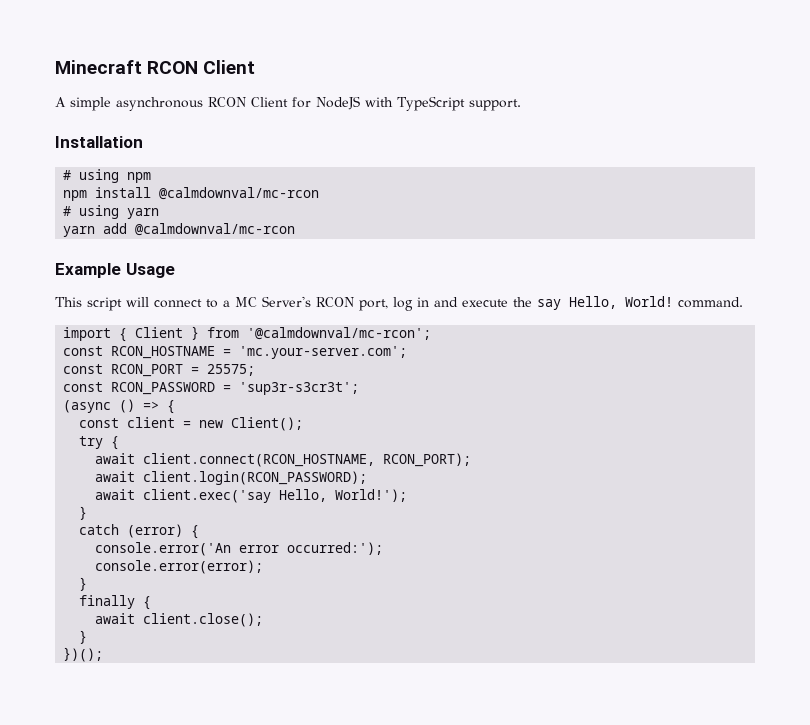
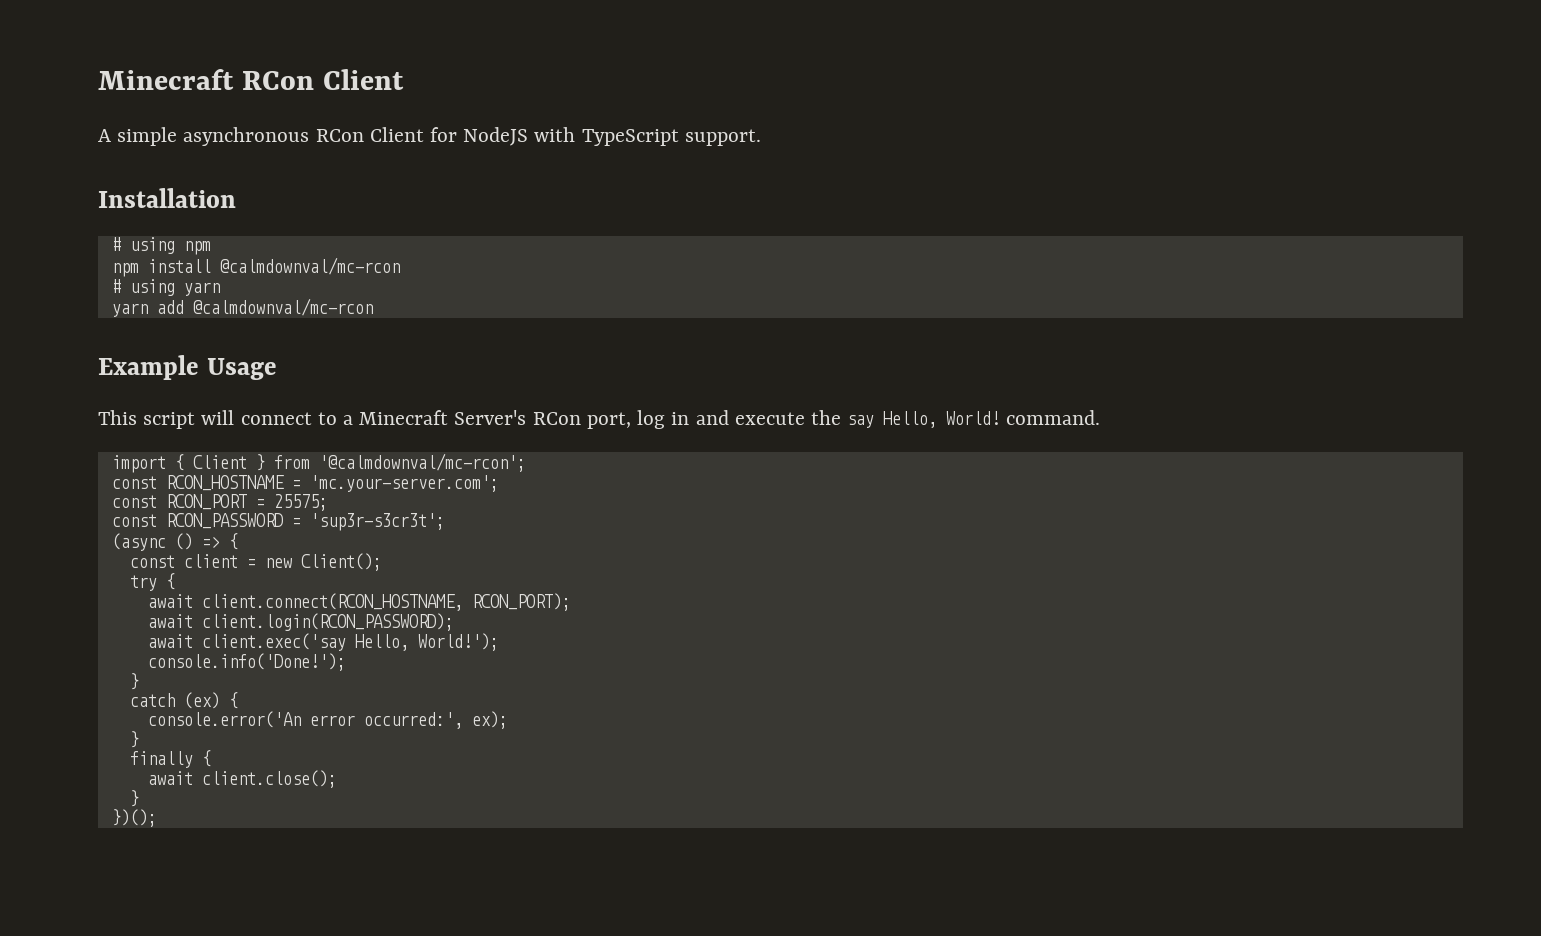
- Minecraft RCON Client
+ Minecraft RCon Client
- A simple asynchronous RCON Client for NodeJS with TypeScript support.
+ A simple asynchronous RCon Client for NodeJS with TypeScript support.
- This script will connect to a MC Server's RCON port, log in and execute the say Hello, World! command.
+ This script will connect to a Minecraft Server's RCon port, log in and execute the say Hello, World! command.
+ console.info('Done!');
- catch (error) {
+ catch (ex) {
- console.error('An error occurred:');
- console.error(error);
+ console.error('An error occurred:', ex);

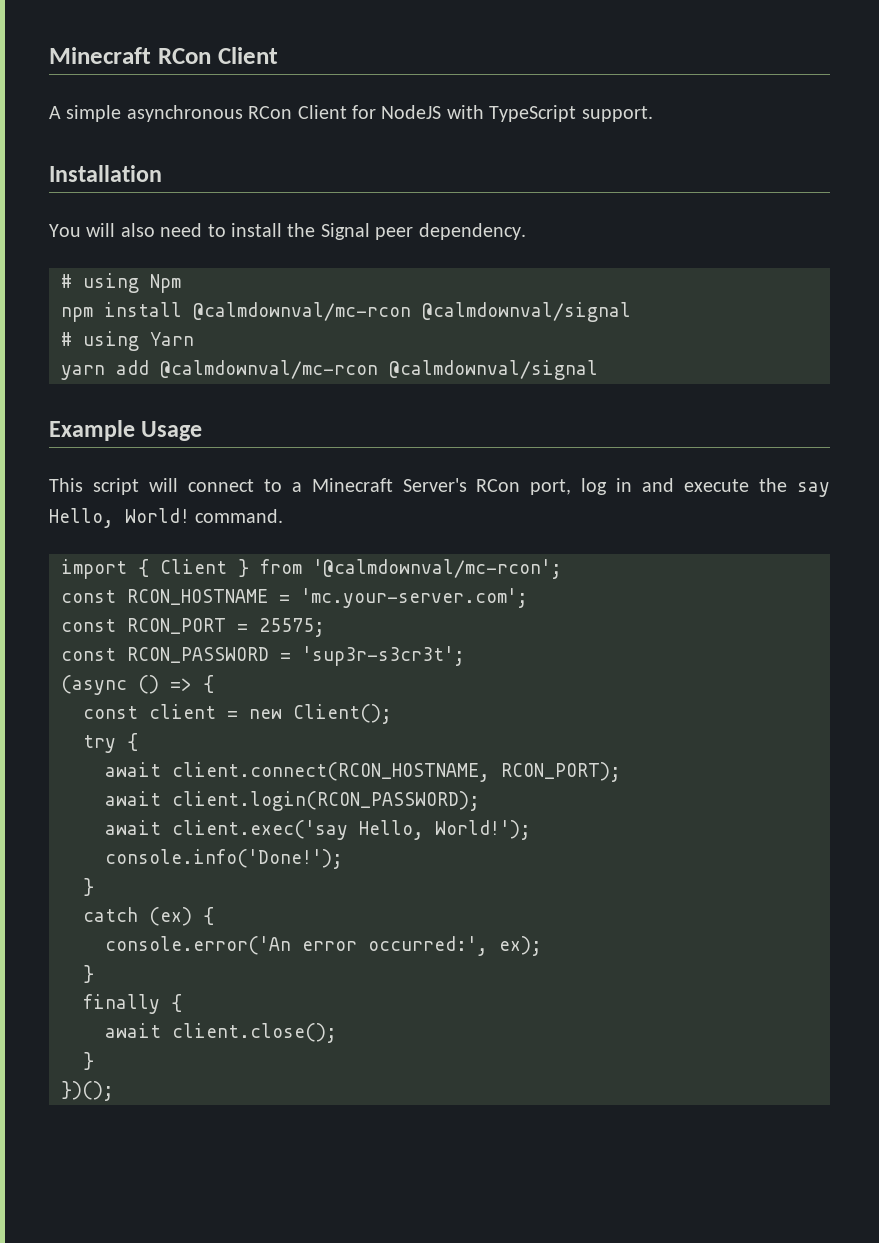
- # using npm
+ You will also need to install the Signal peer dependency.
+ # using Npm
- npm install @calmdownval/mc-rcon
- # using yarn
+ npm install @calmdownval/mc-rcon @calmdownval/signal
+ # using Yarn
- yarn add @calmdownval/mc-rcon
+ yarn add @calmdownval/mc-rcon @calmdownval/signal

